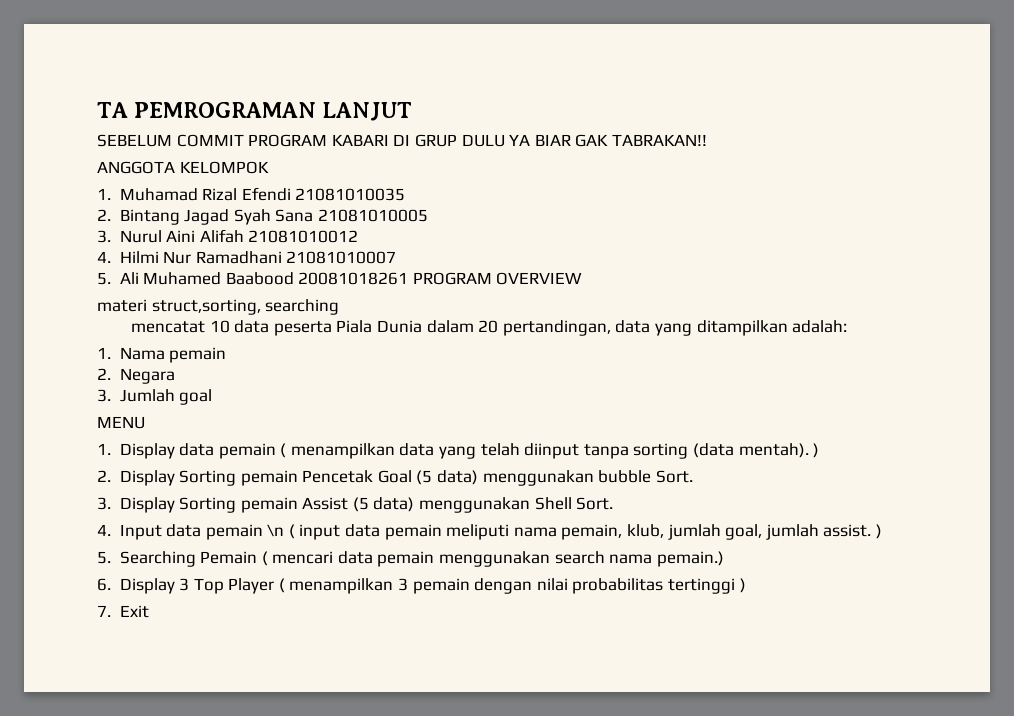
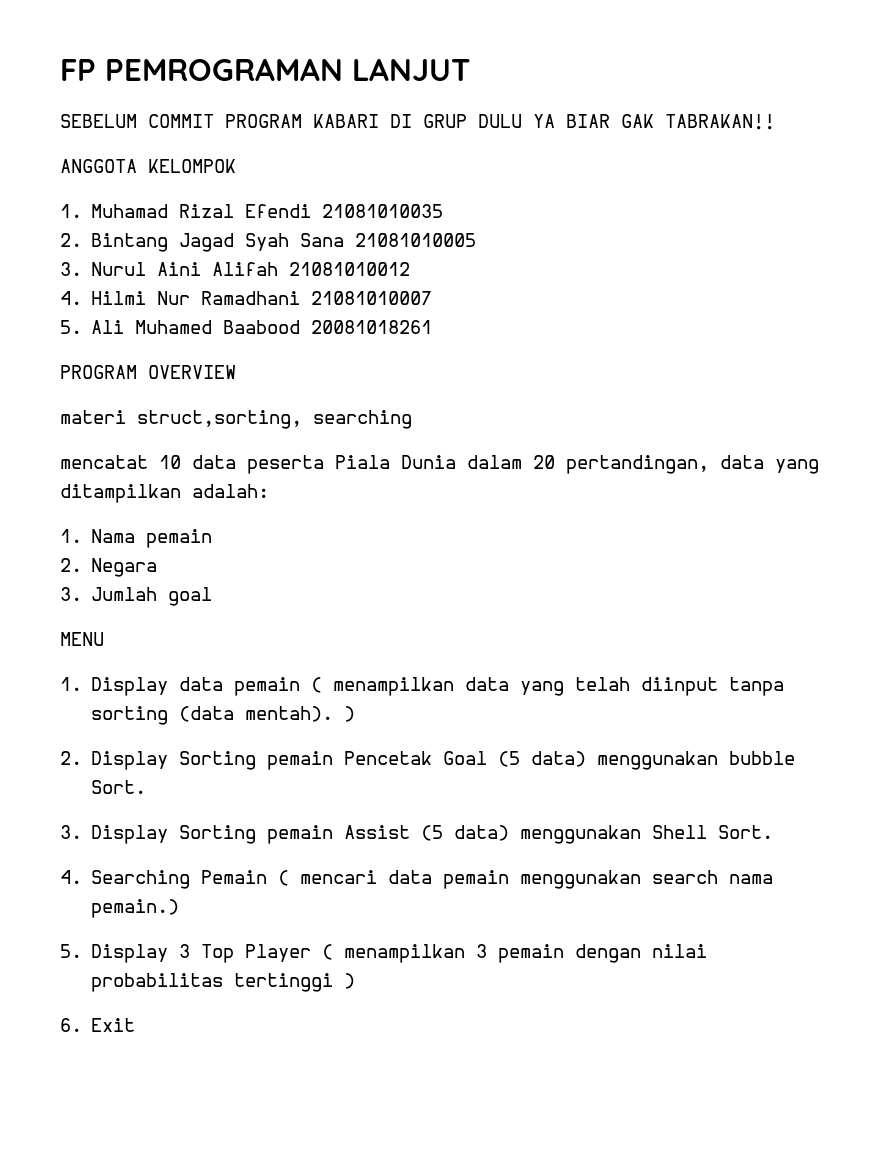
- TA PEMROGRAMAN LANJUT
+ FP PEMROGRAMAN LANJUT
- 5. Ali Muhamed Baabood 20081018261 PROGRAM OVERVIEW
+ 5. Ali Muhamed Baabood 20081018261
+ PROGRAM OVERVIEW
- 4. Input data pemain \n ( input data pemain meliputi nama pemain, klub, jumlah goal, jumlah assist. )
- 5. Searching Pemain ( mencari data pemain menggunakan search nama pemain.)
+ 4. Searching Pemain ( mencari data pemain menggunakan search nama pemain.)
- 6. Display 3 Top Player ( menampilkan 3 pemain dengan nilai probabilitas tertinggi )
+ 5. Display 3 Top Player ( menampilkan 3 pemain dengan nilai probabilitas tertinggi )
- 7. Exit
+ 6. Exit

